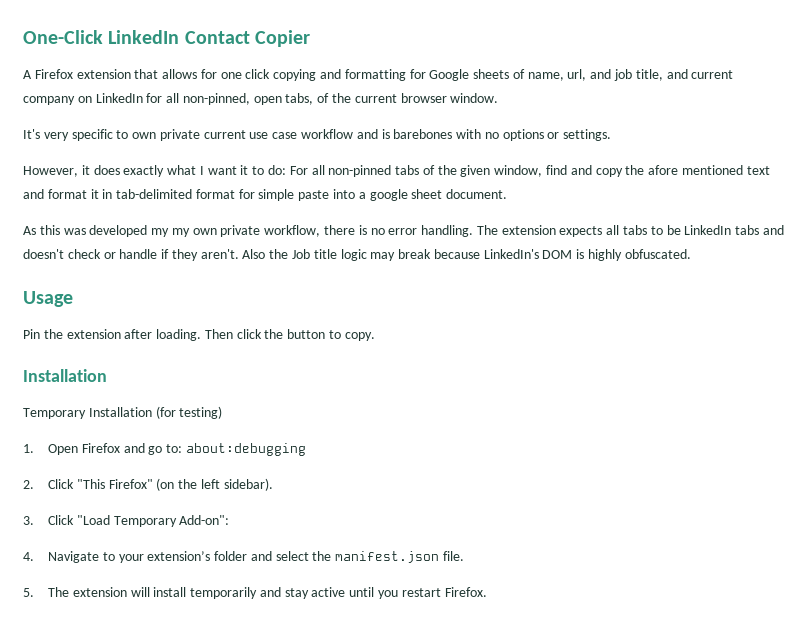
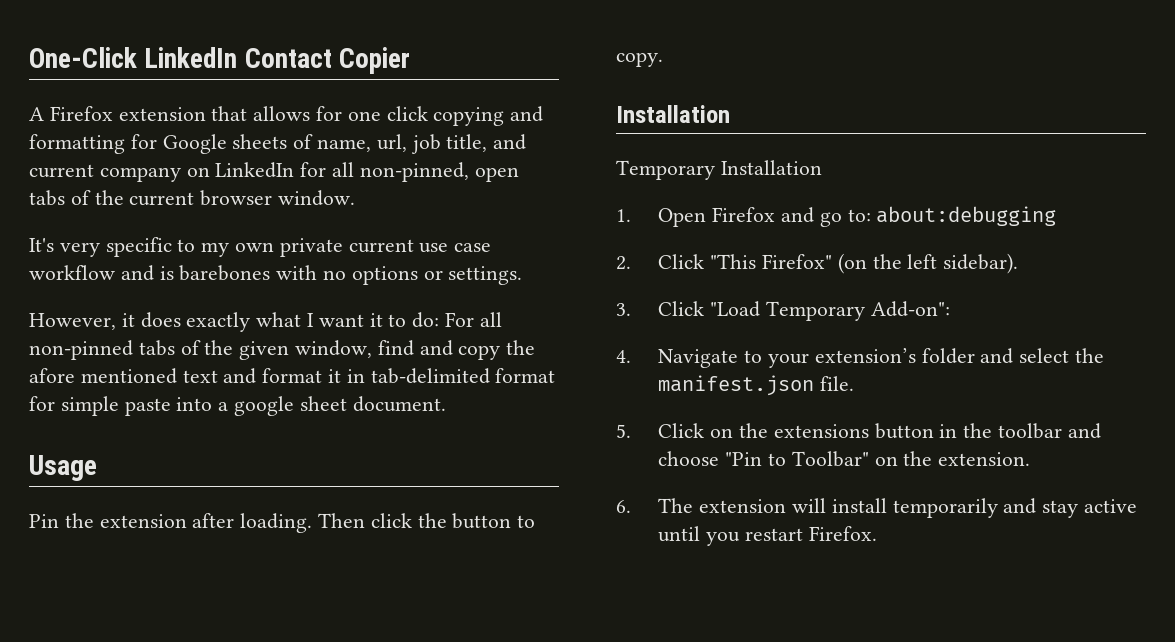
- A Firefox extension that allows for one click copying and formatting for Google sheets of name, url, and job title, and current company on LinkedIn for all non-pinned, open tabs, of the current browser window.
+ A Firefox extension that allows for one click copying and formatting for Google sheets of name, url, job title, and current company on LinkedIn for all non-pinned, open tabs of the current browser window.
- It's very specific to own private current use case workflow and is barebones with no options or settings.
+ It's very specific to my own private current use case workflow and is barebones with no options or settings.
- As this was developed my my own private workflow, there is no error handling. The extension expects all tabs to be LinkedIn tabs and doesn't check or handle if they aren't. Also the Job title logic may break because LinkedIn's DOM is highly obfuscated.
- Temporary Installation (for testing)
+ Temporary Installation
- 5. The extension will install temporarily and stay active until you restart Firefox.
+ 5. Click on the extensions button in the toolbar and choose "Pin to Toolbar" on the extension.
+ 6. The extension will install temporarily and stay active until you restart Firefox.

